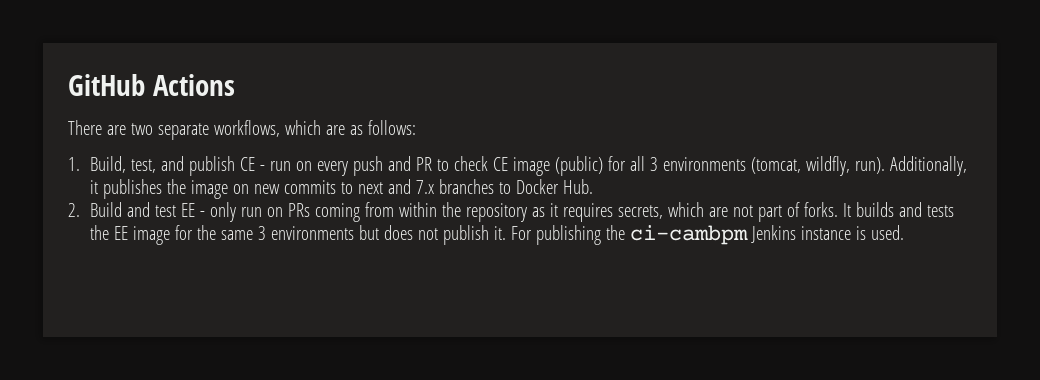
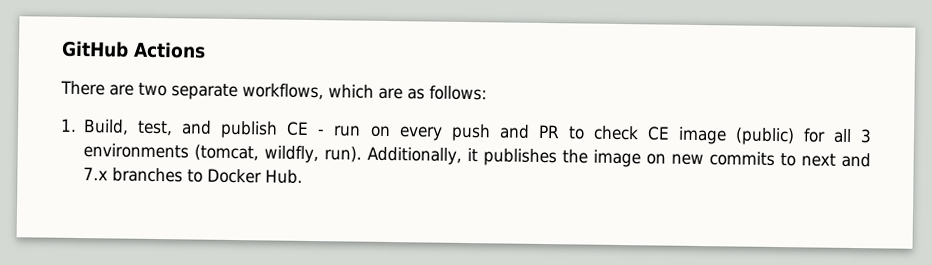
- 2. Build and test EE - only run on PRs coming from within the repository as it requires secrets, which are not part of forks. It builds and tests the EE image for the same 3 environments but does not publish it. For publishing the ci-cambpm Jenkins instance is used.

